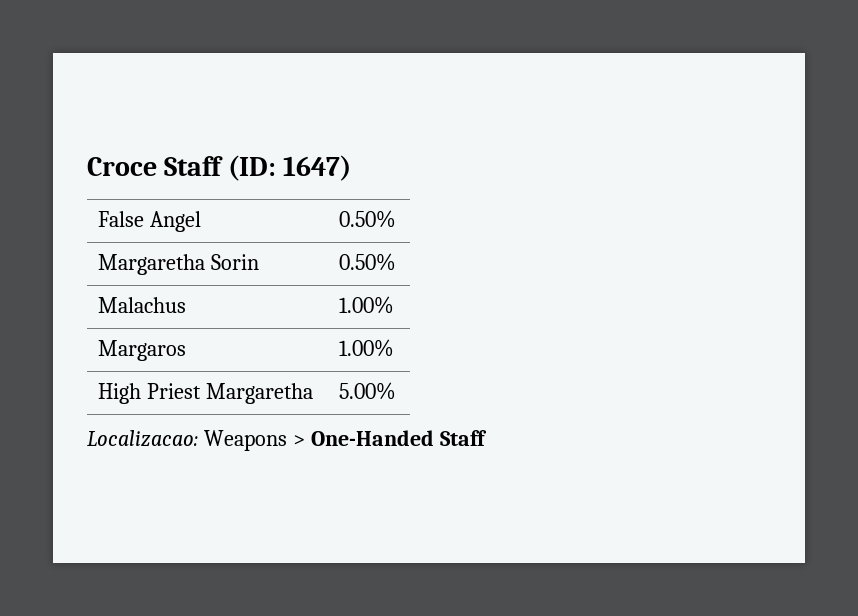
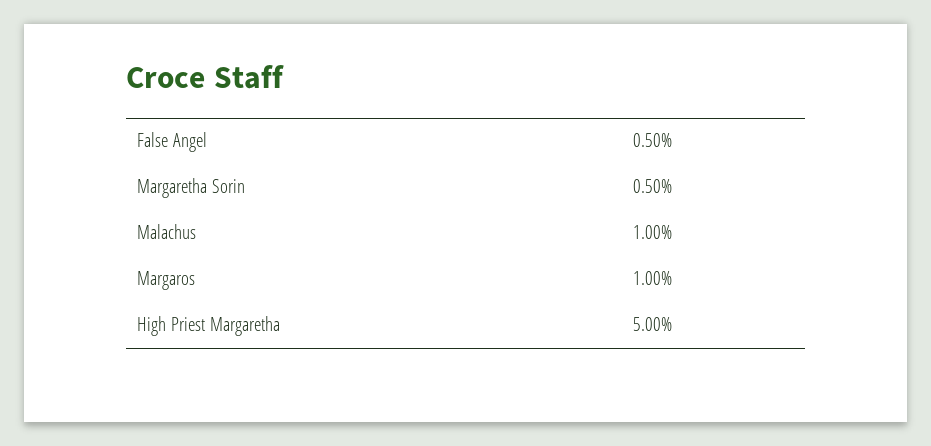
- Croce Staff (ID: 1647)
+ Croce Staff
- Localizacao: Weapons > One-Handed Staff

